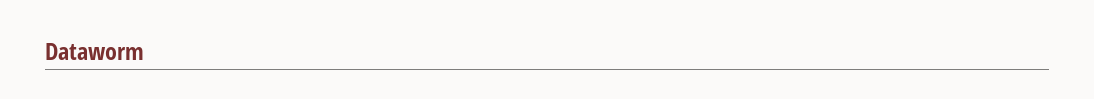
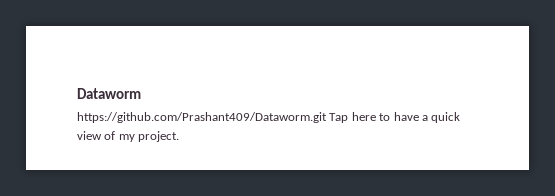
+ https://github.com/Prashant409/Dataworm.git Tap here to have a quick view of my project.

